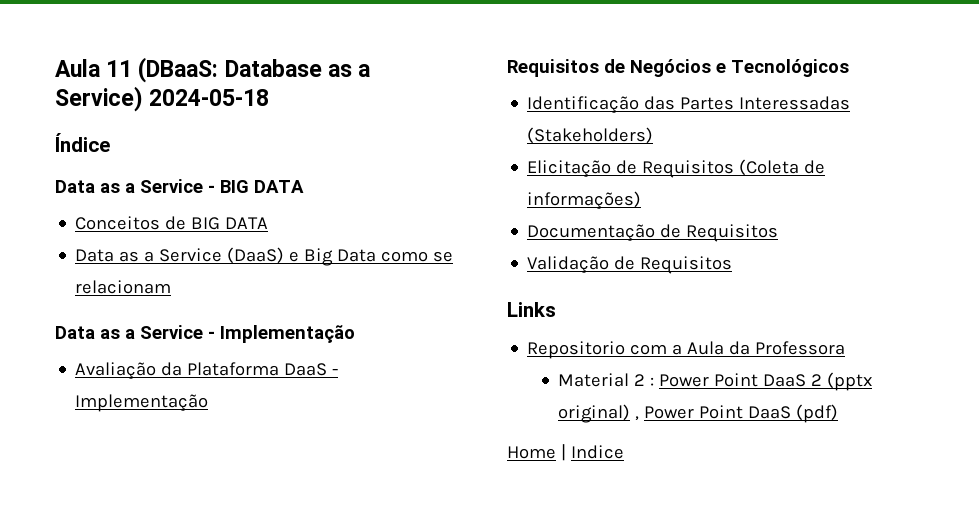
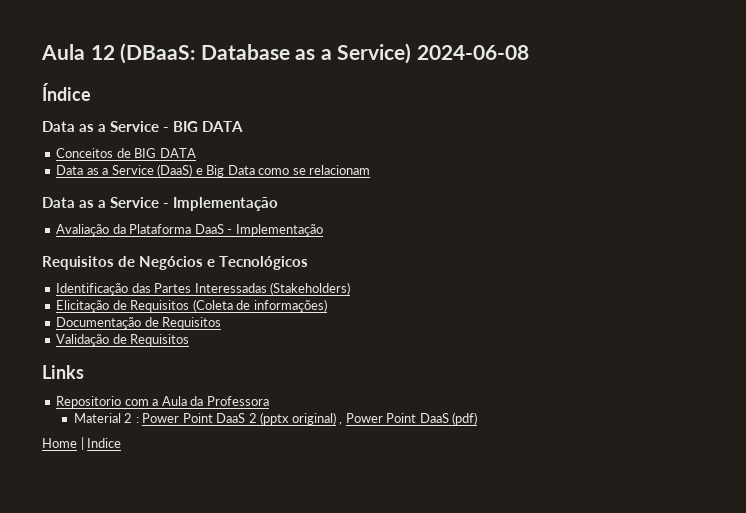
- Aula 11 (DBaaS: Database as a Service) 2024-05-18
+ Aula 12 (DBaaS: Database as a Service) 2024-06-08

